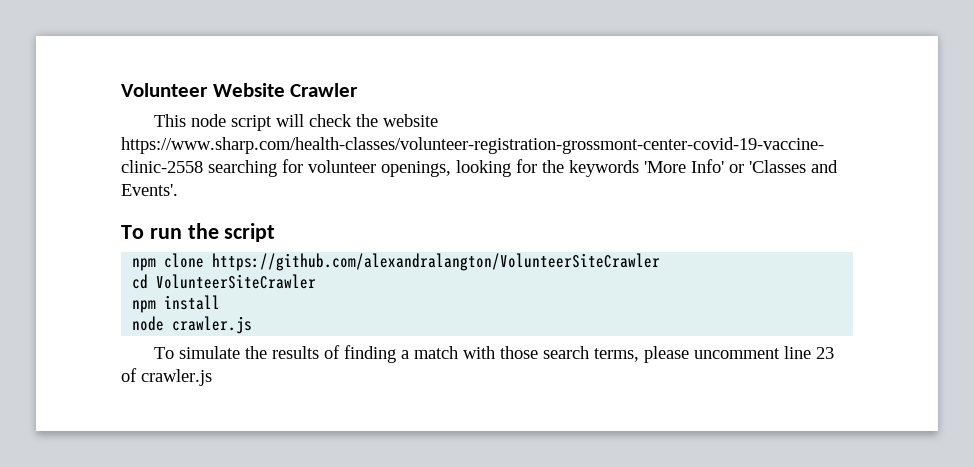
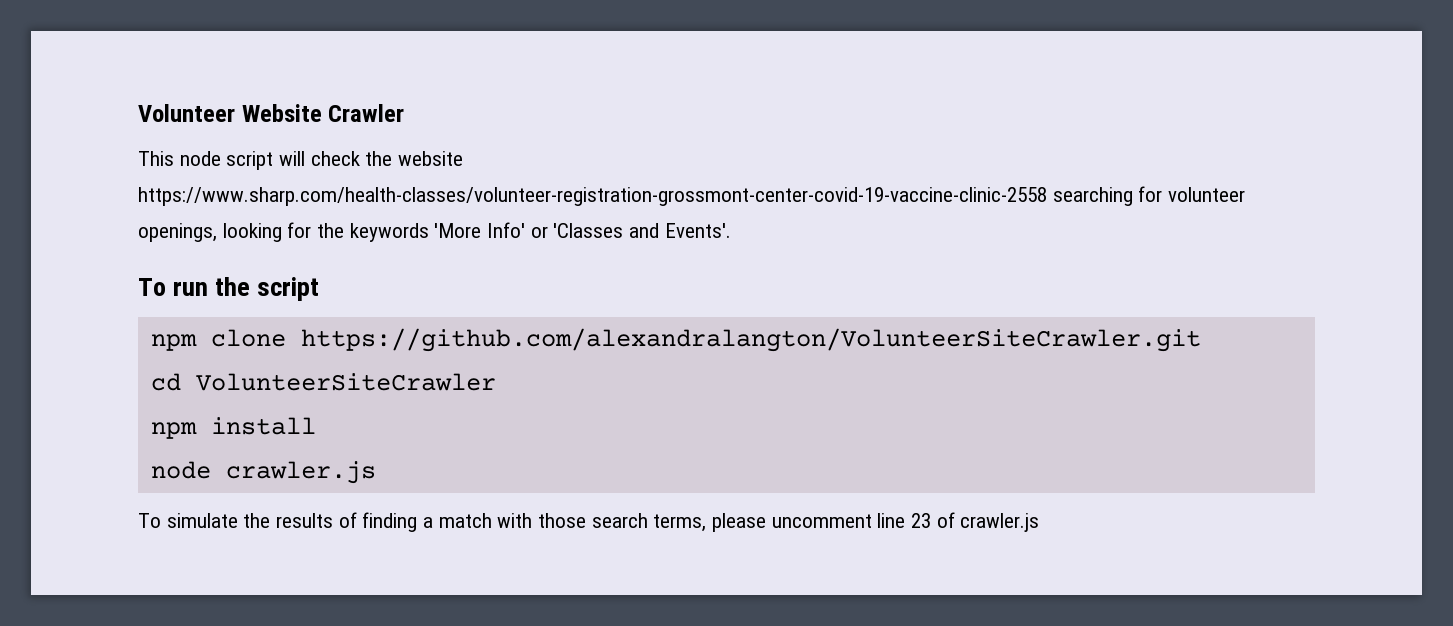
- npm clone https://github.com/alexandralangton/VolunteerSiteCrawler
+ npm clone https://github.com/alexandralangton/VolunteerSiteCrawler.git

